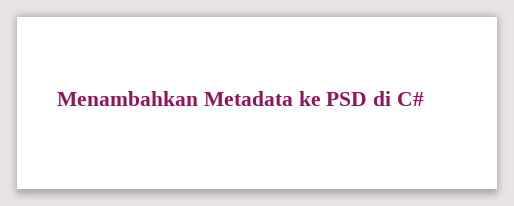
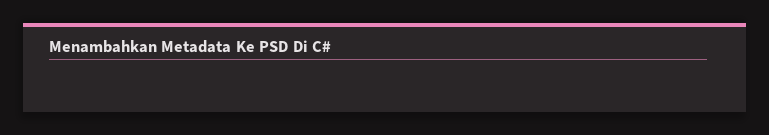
- Menambahkan Metadata ke PSD di C#
+ Menambahkan Metadata Ke PSD Di C#

